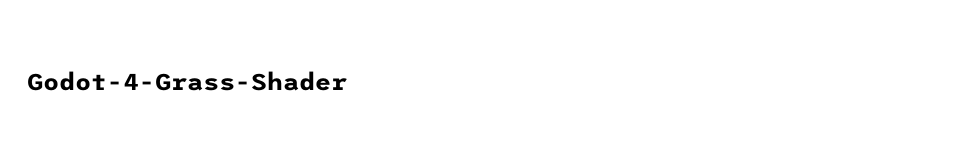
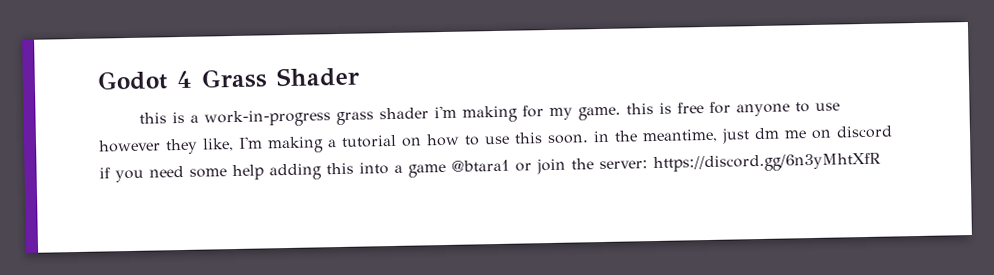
- Godot-4-Grass-Shader
+ Godot 4 Grass Shader
+ this is a work-in-progress grass shader i'm making for my game. this is free for anyone to use however they like, I'm making a tutorial on how to use this soon. in the meantime, just dm me on discord if you need some help adding this into a game @btara1 or join the server: https://discord.gg/6n3yMhtXfR

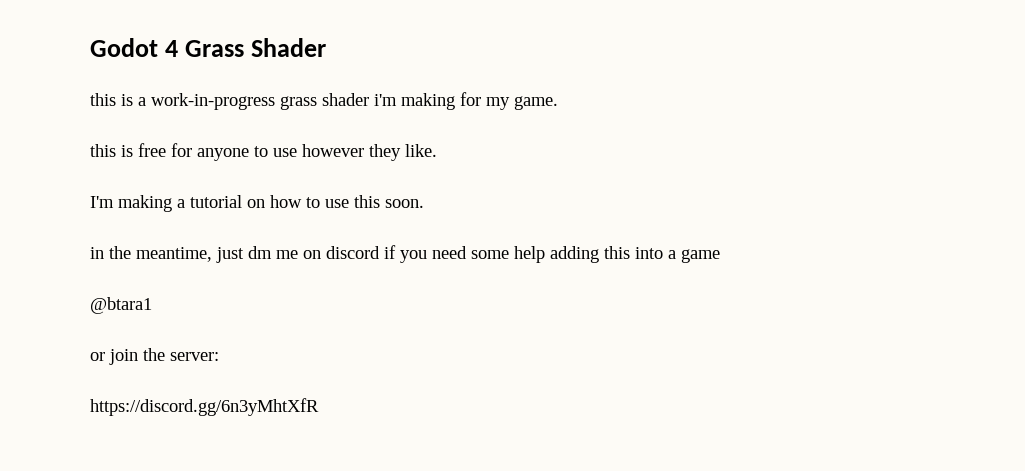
- this is a work-in-progress grass shader i'm making for my game. this is free for anyone to use however they like, I'm making a tutorial on how to use this soon. in the meantime, just dm me on discord if you need some help adding this into a game @btara1 or join the server: https://discord.gg/6n3yMhtXfR
+ this is a work-in-progress grass shader i'm making for my game.
+ this is free for anyone to use however they like.
+ I'm making a tutorial on how to use this soon.
+ in the meantime, just dm me on discord if you need some help adding this into a game
+ @btara1
+ or join the server:
+ https://discord.gg/6n3yMhtXfR

